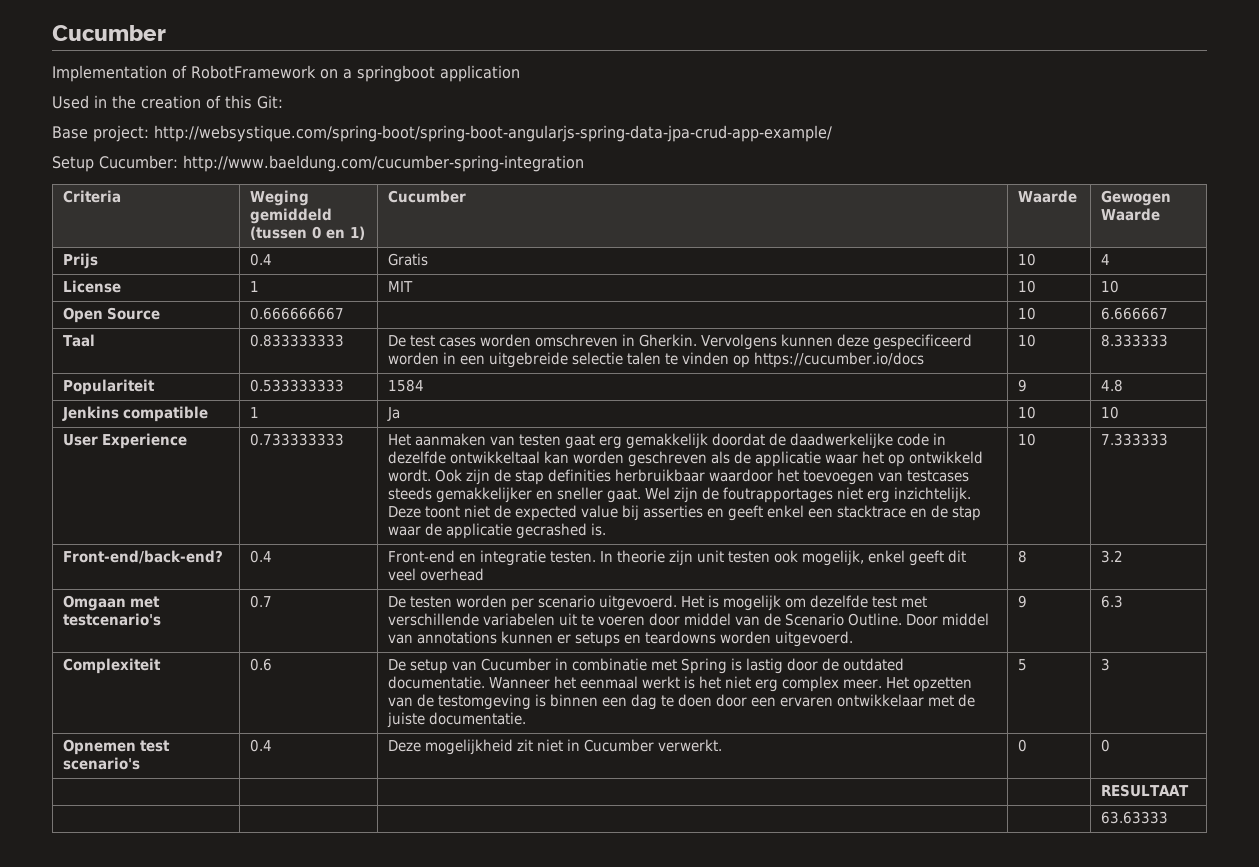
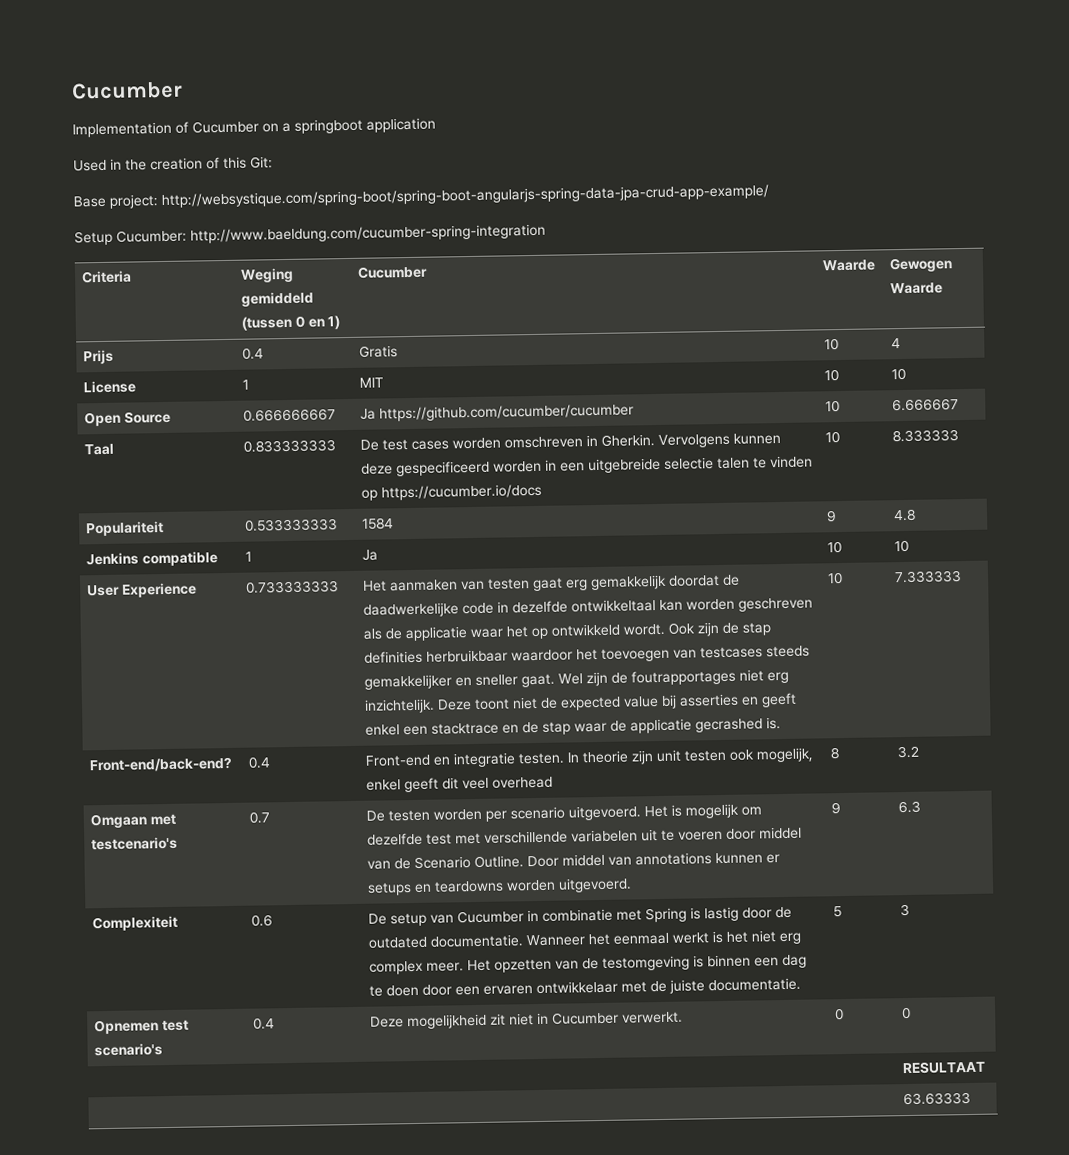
- Implementation of RobotFramework on a springboot application
+ Implementation of Cucumber on a springboot application
- Open Source | 0.666666667 | | 10 | 6.666667
+ Open Source | 0.666666667 | Ja https://github.com/cucumber/cucumber | 10 | 6.666667

